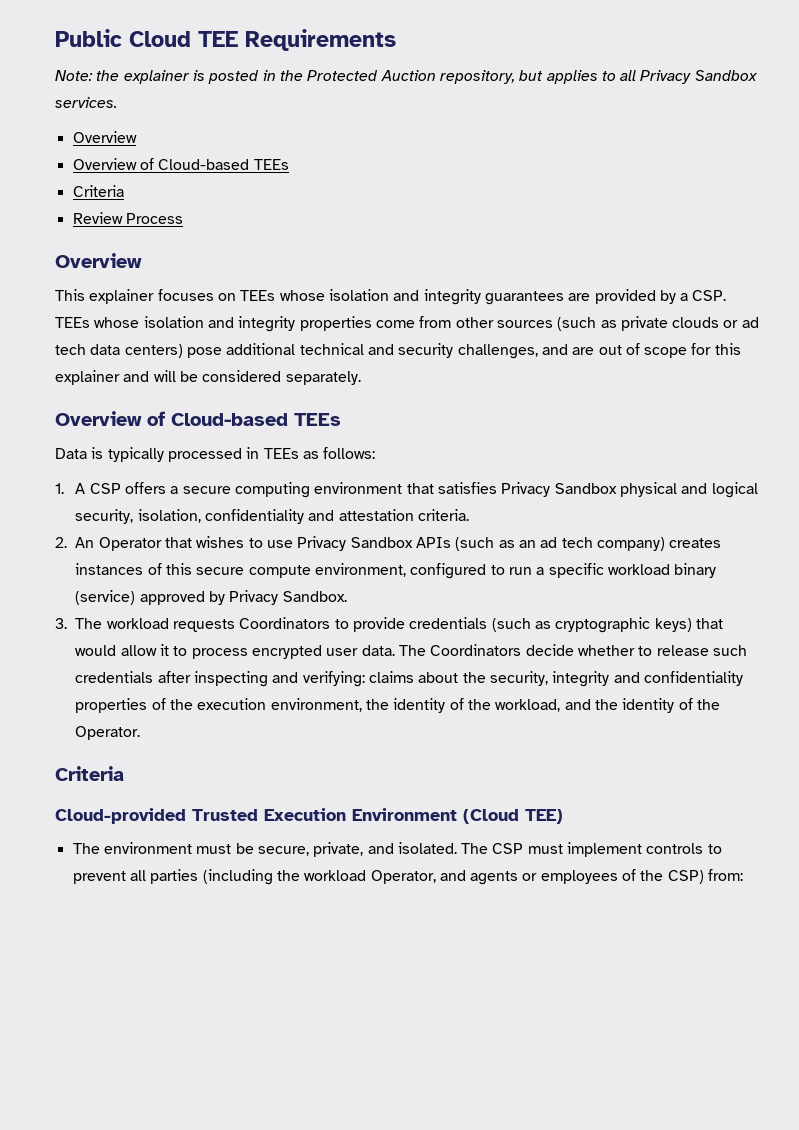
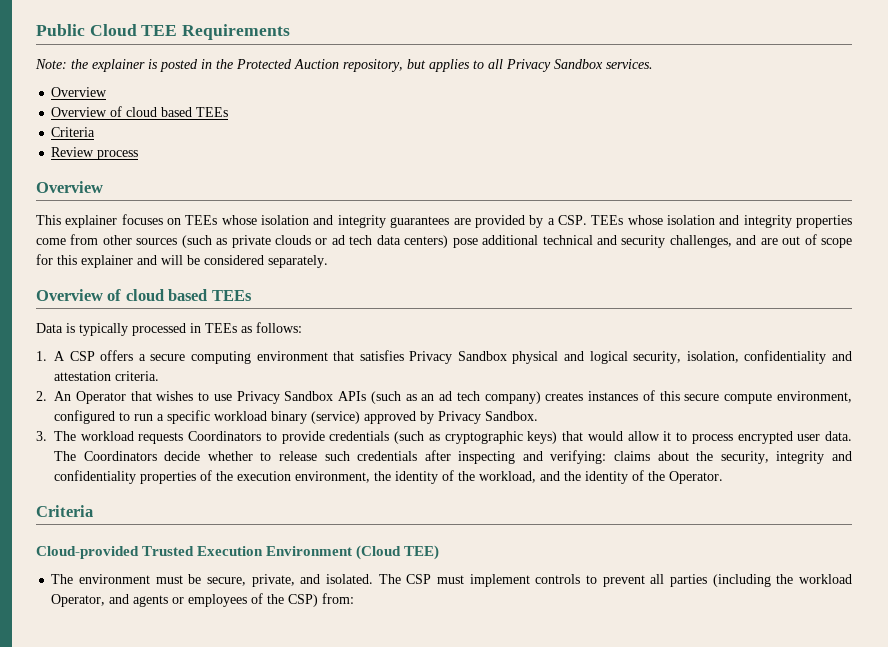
  Note: the explainer is posted in the Protected Auction repository, but applies to all Privacy Sandbox services.
  Overview
- Overview of Cloud-based TEEs
+ Overview of cloud based TEEs
- Review Process
+ Review process
  This explainer focuses on TEEs whose isolation and integrity guarantees are provided by a CSP. TEEs whose isolation and integrity properties come from other sources (such as private clouds or ad tech data centers) pose additional technical and security challenges, and are out of scope for this explainer and will be considered separately.
- Overview of Cloud-based TEEs
+ Overview of cloud based TEEs

